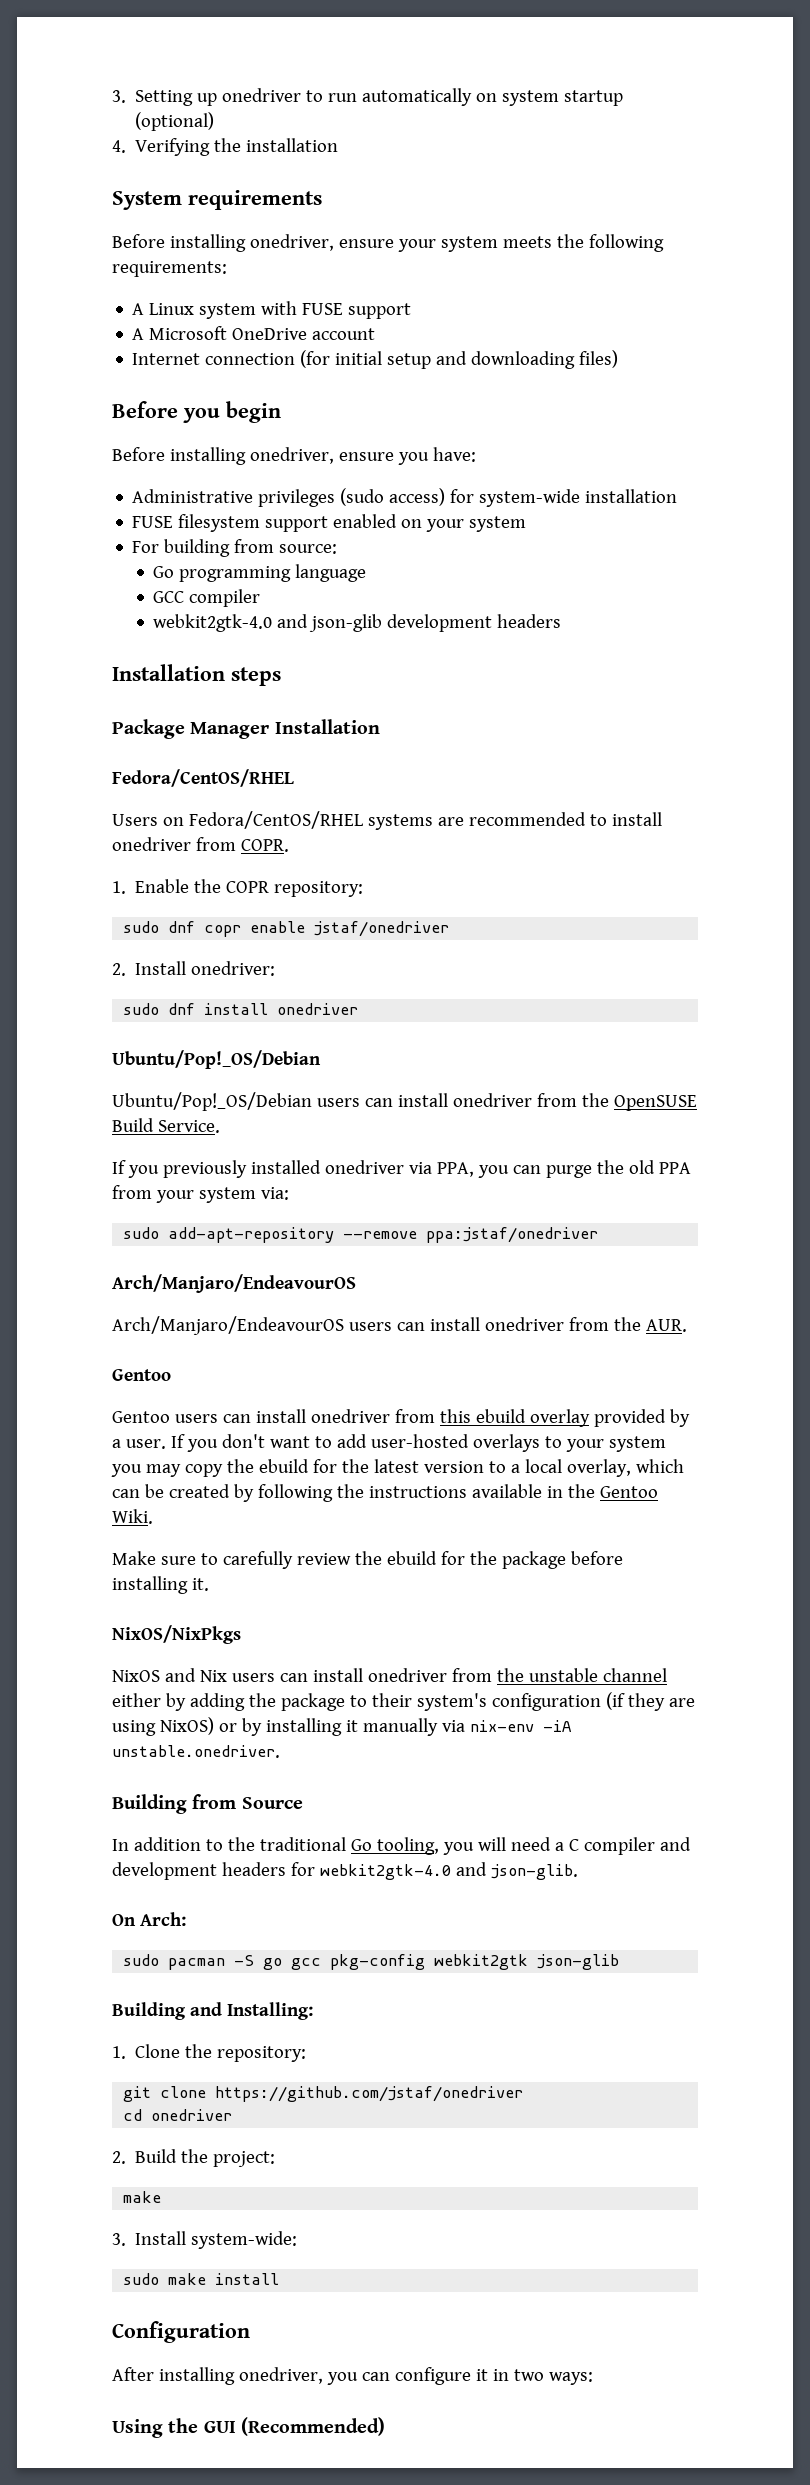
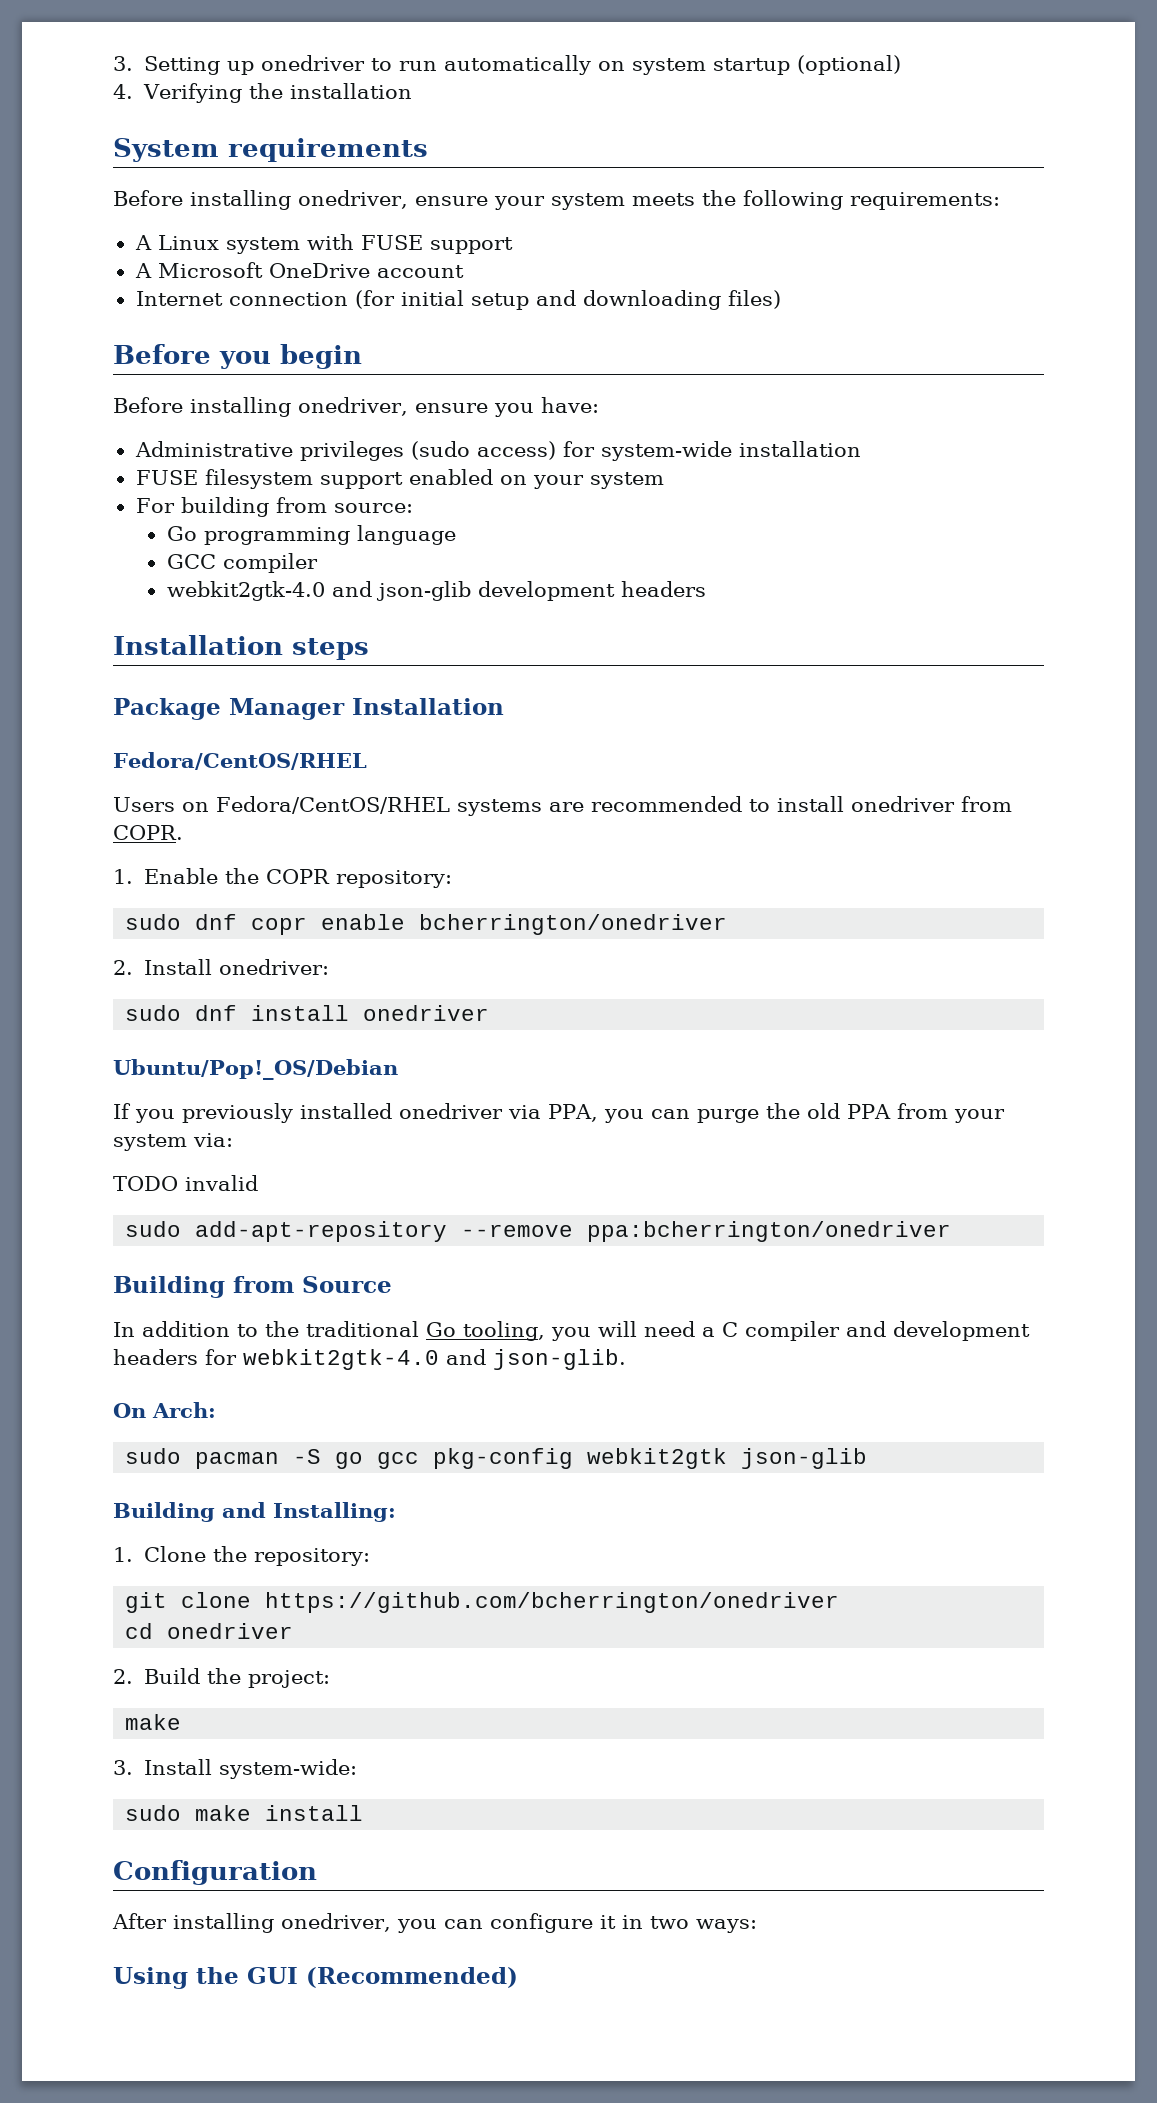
- sudo dnf copr enable jstaf/onedriver
+ sudo dnf copr enable bcherrington/onedriver
- Ubuntu/Pop!_OS/Debian users can install onedriver from the OpenSUSE Build Service.
+ TODO invalid
- sudo add-apt-repository --remove ppa:jstaf/onedriver
- Arch/Manjaro/EndeavourOS
- Arch/Manjaro/EndeavourOS users can install onedriver from the AUR.
- Gentoo
- Gentoo users can install onedriver from this ebuild overlay provided by a user. If you don't want to add user-hosted overlays to your system you may copy the ebuild for the latest version to a local overlay, which can be created by following the instructions available in the Gentoo Wiki.
- Make sure to carefully review the ebuild for the package before installing it.
- NixOS/NixPkgs
- NixOS and Nix users can install onedriver from the unstable channel either by adding the package to their system's configuration (if they are using NixOS) or by installing it manually via nix-env -iA unstable.onedriver.
+ sudo add-apt-repository --remove ppa:bcherrington/onedriver
- git clone https://github.com/jstaf/onedriver
+ git clone https://github.com/bcherrington/onedriver

